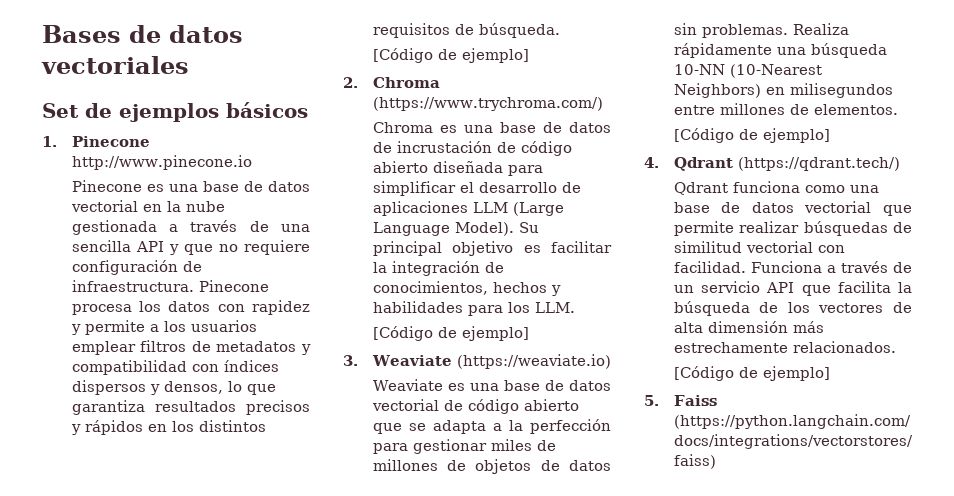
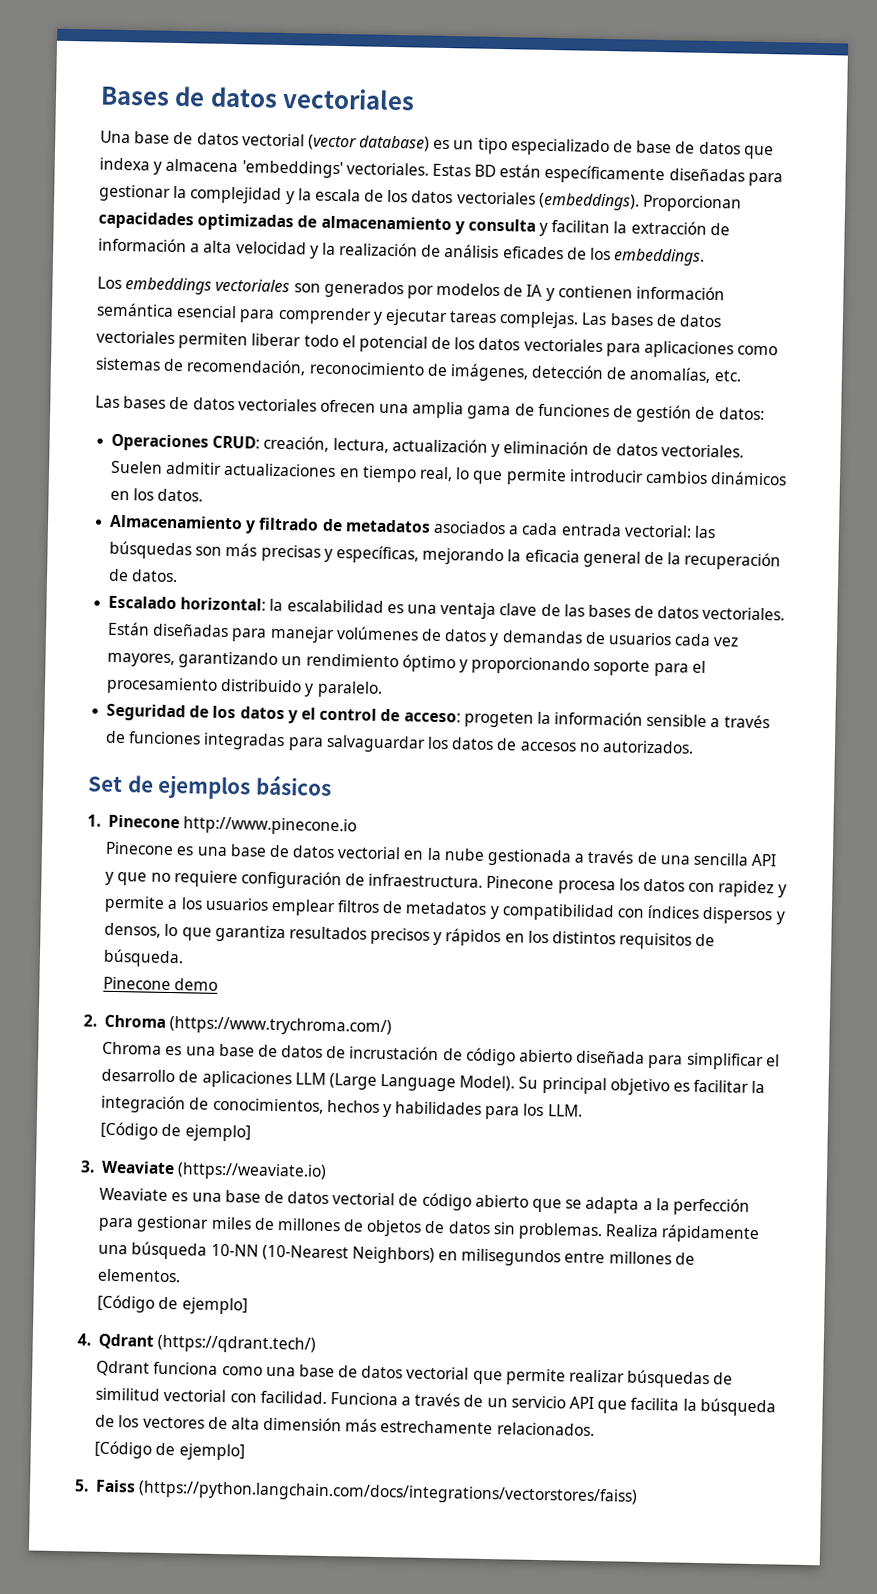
+ Una base de datos vectorial (vector database) es un tipo especializado de base de datos que indexa y almacena 'embeddings' vectoriales. Estas BD están específicamente diseñadas para gestionar la complejidad y la escala de los datos vectoriales (embeddings). Proporcionan capacidades optimizadas de almacenamiento y consulta y facilitan la extracción de información a alta velocidad y la realización de análisis eficades de los embeddings.
+ Los embeddings vectoriales son generados por modelos de IA y contienen información semántica esencial para comprender y ejecutar tareas complejas. Las bases de datos vectoriales permiten liberar todo el potencial de los datos vectoriales para aplicaciones como sistemas de recomendación, reconocimiento de imágenes, detección de anomalías, etc.
+ Las bases de datos vectoriales ofrecen una amplia gama de funciones de gestión de datos:
+ Operaciones CRUD: creación, lectura, actualización y eliminación de datos vectoriales. Suelen admitir actualizaciones en tiempo real, lo que permite introducir cambios dinámicos en los datos.
+ Almacenamiento y filtrado de metadatos asociados a cada entrada vectorial: las búsquedas son más precisas y específicas, mejorando la eficacia general de la recuperación de datos.
+ Escalado horizontal: la escalabilidad es una ventaja clave de las bases de datos vectoriales. Están diseñadas para manejar volúmenes de datos y demandas de usuarios cada vez mayores, garantizando un rendimiento óptimo y proporcionando soporte para el procesamiento distribuido y paralelo.
+ Seguridad de los datos y el control de acceso: progeten la información sensible a través de funciones integradas para salvaguardar los datos de accesos no autorizados.
  Pinecone procesa los datos con rapidez y permite a los usuarios emplear filtros de metadatos y compatibilidad con índices dispersos y densos, lo que garantiza resultados precisos y rápidos en los distintos requisitos de búsqueda.
- [Código de ejemplo]
+ Pinecone demo

